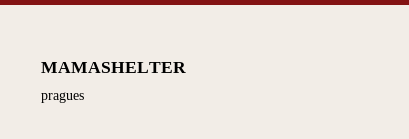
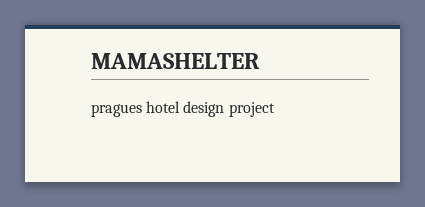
- pragues
+ pragues hotel design project

